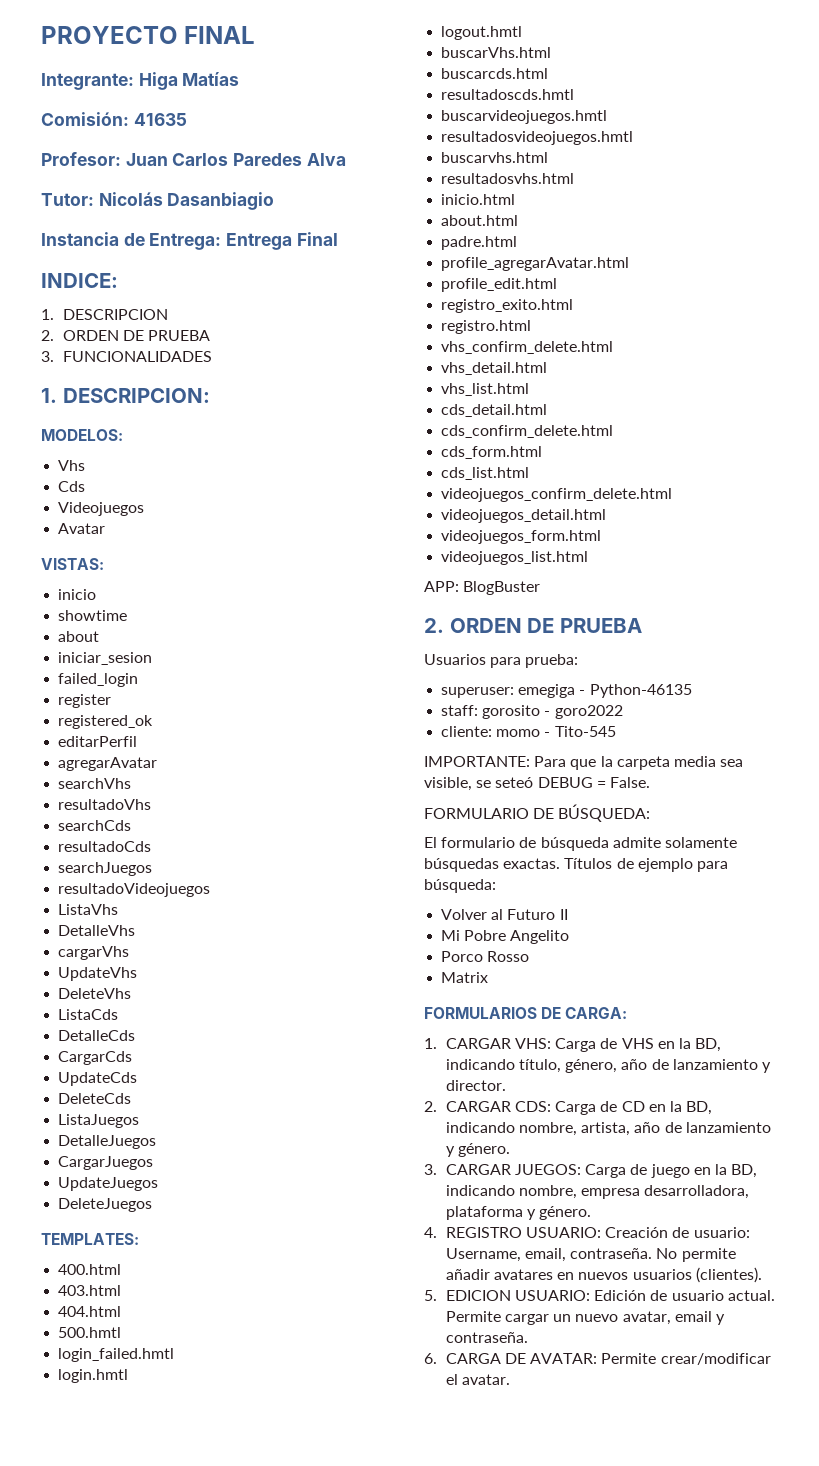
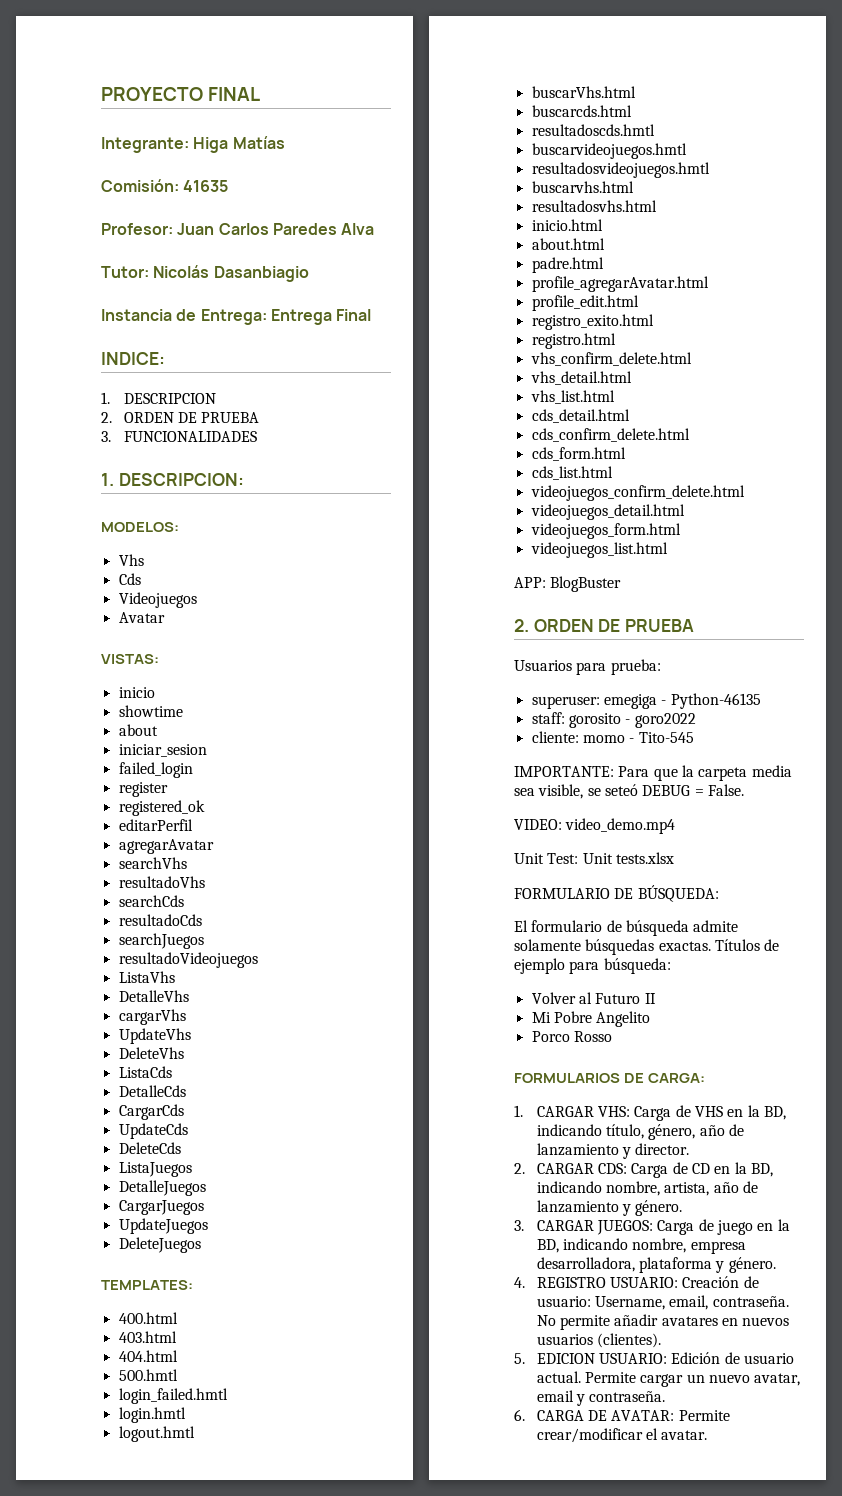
+ VIDEO: video_demo.mp4
+ Unit Test: Unit tests.xlsx
- Matrix

